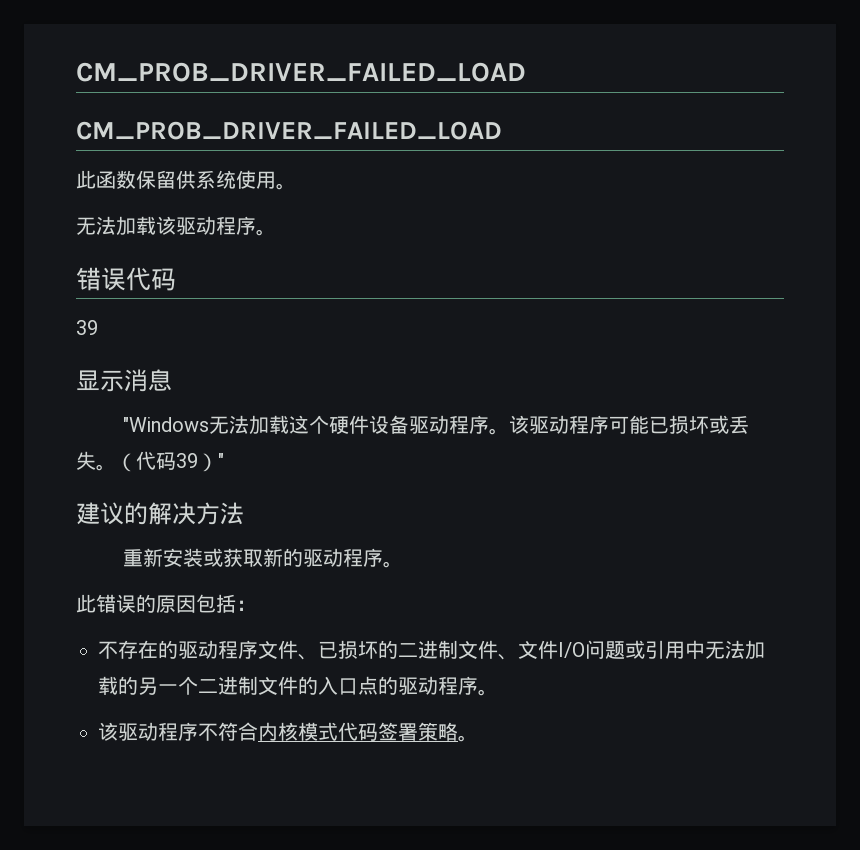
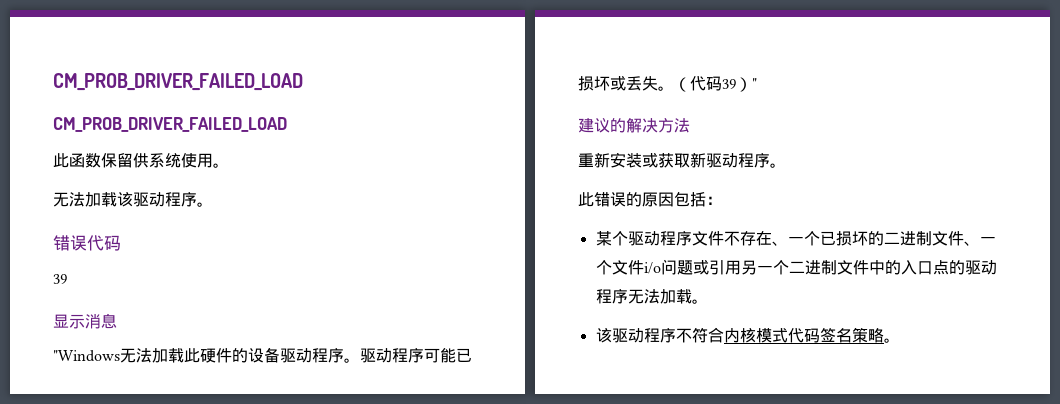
- "Windows无法加载这个硬件设备驱动程序。
+ "Windows无法加载此硬件的设备驱动程序。
- 该驱动程序可能已损坏或丢失。
+ 驱动程序可能已损坏或丢失。
- 重新安装或获取新的驱动程序。
+ 重新安装或获取新驱动程序。
- 不存在的驱动程序文件、已损坏的二进制文件、文件I/O问题或引用中无法加载的另一个二进制文件的入口点的驱动程序。
+ 某个驱动程序文件不存在、一个已损坏的二进制文件、一个文件i/o问题或引用另一个二进制文件中的入口点的驱动程序无法加载。
- 该驱动程序不符合内核模式代码签署策略。
+ 该驱动程序不符合内核模式代码签名策略。

